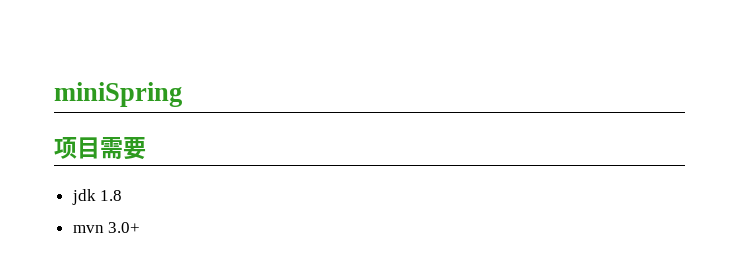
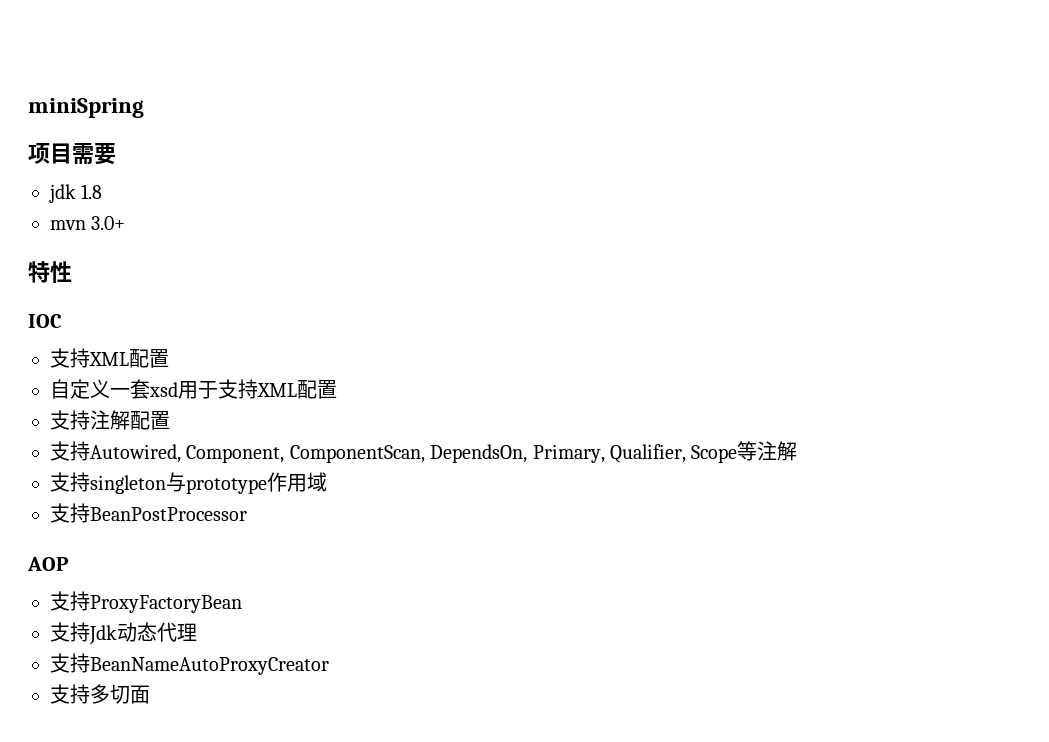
+ 特性
+ IOC
+ 支持XML配置
+ 自定义一套xsd用于支持XML配置
+ 支持注解配置
+ 支持Autowired, Component, ComponentScan, DependsOn, Primary, Qualifier, Scope等注解
+ 支持singleton与prototype作用域
+ 支持BeanPostProcessor
+ AOP
+ 支持ProxyFactoryBean
+ 支持Jdk动态代理
+ 支持BeanNameAutoProxyCreator
+ 支持多切面

